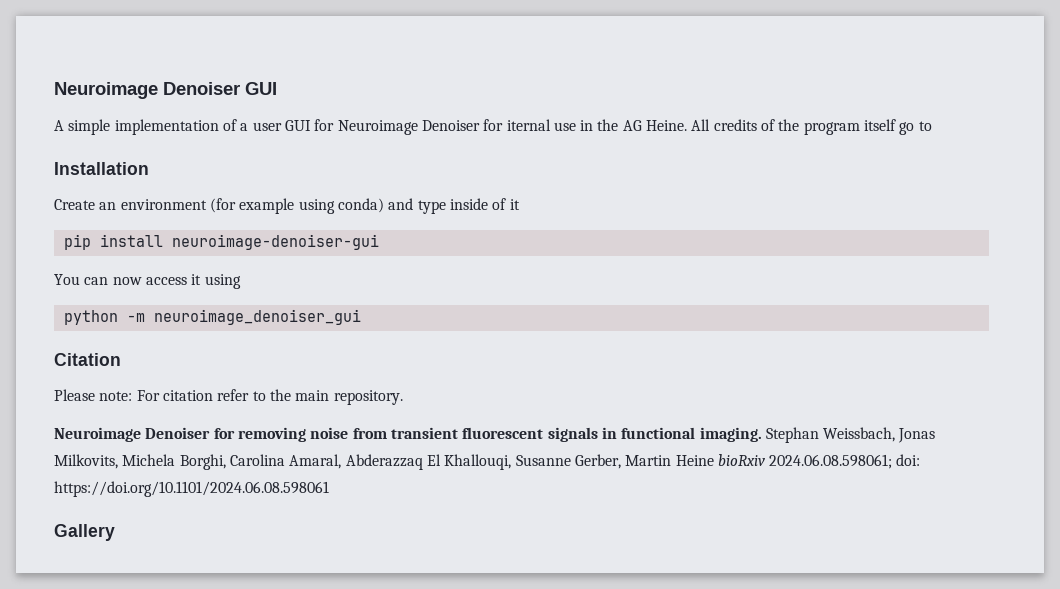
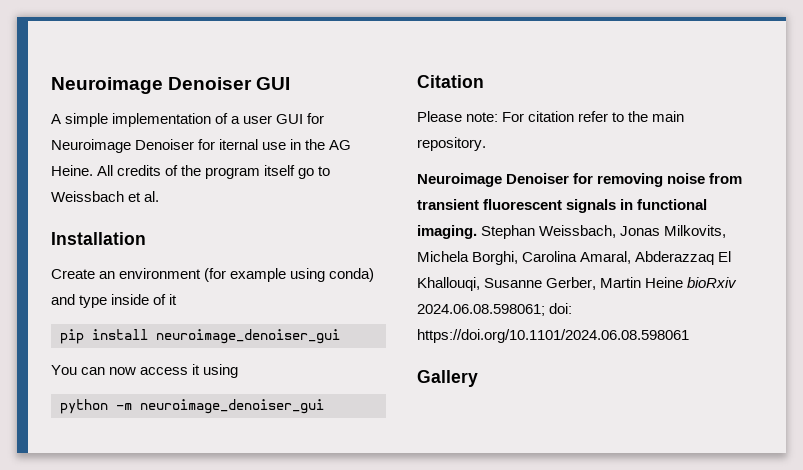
- All credits of the program itself go to
+ All credits of the program itself go to Weissbach et al.
- pip install neuroimage-denoiser-gui
+ pip install neuroimage_denoiser_gui

